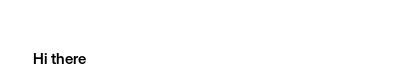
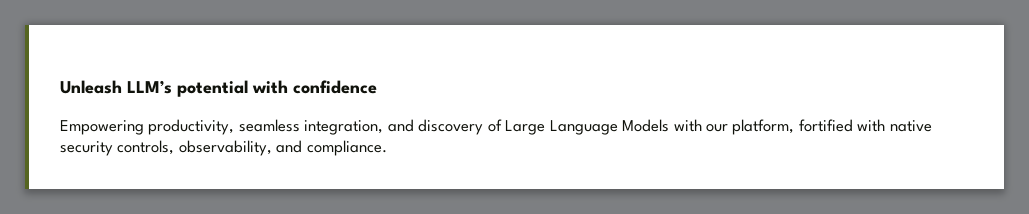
- Hi there
+ Unleash LLM’s potential with confidence
+ Empowering productivity, seamless integration, and discovery of Large Language Models with our platform, fortified with native security controls, observability, and compliance.

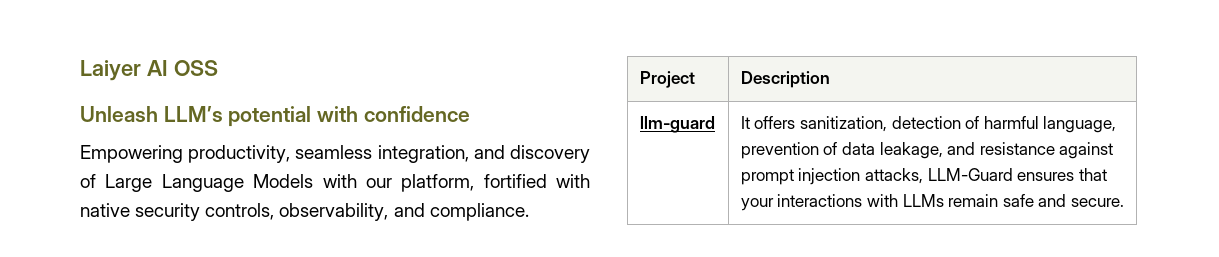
+ Laiyer AI OSS
+ Project | Description
+ llm-guard | It offers sanitization, detection of harmful language, prevention of data leakage, and resistance against prompt injection attacks, LLM-Guard ensures that your interactions with LLMs remain safe and secure.

